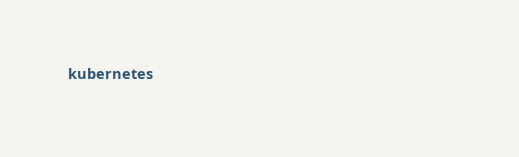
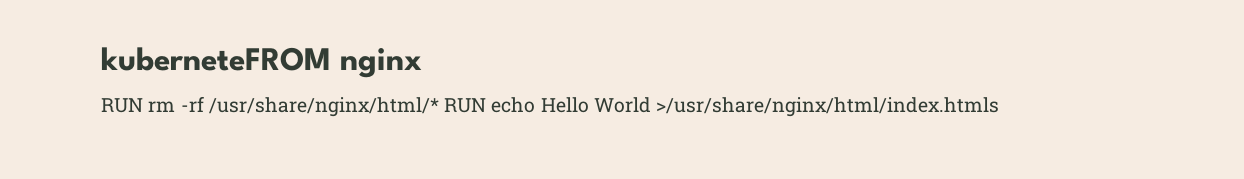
- kubernetes
+ kuberneteFROM nginx
+ RUN rm -rf /usr/share/nginx/html/* RUN echo Hello World >/usr/share/nginx/html/index.htmls

